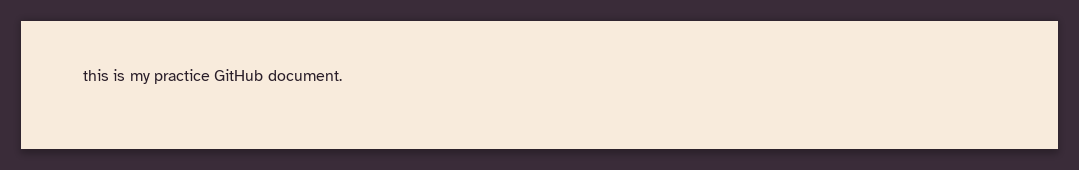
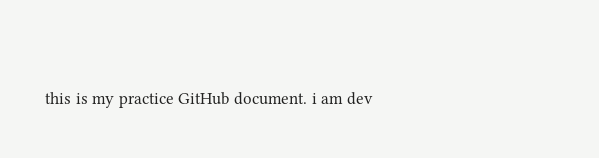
- this is my practice GitHub document.
+ this is my practice GitHub document. i am dev

